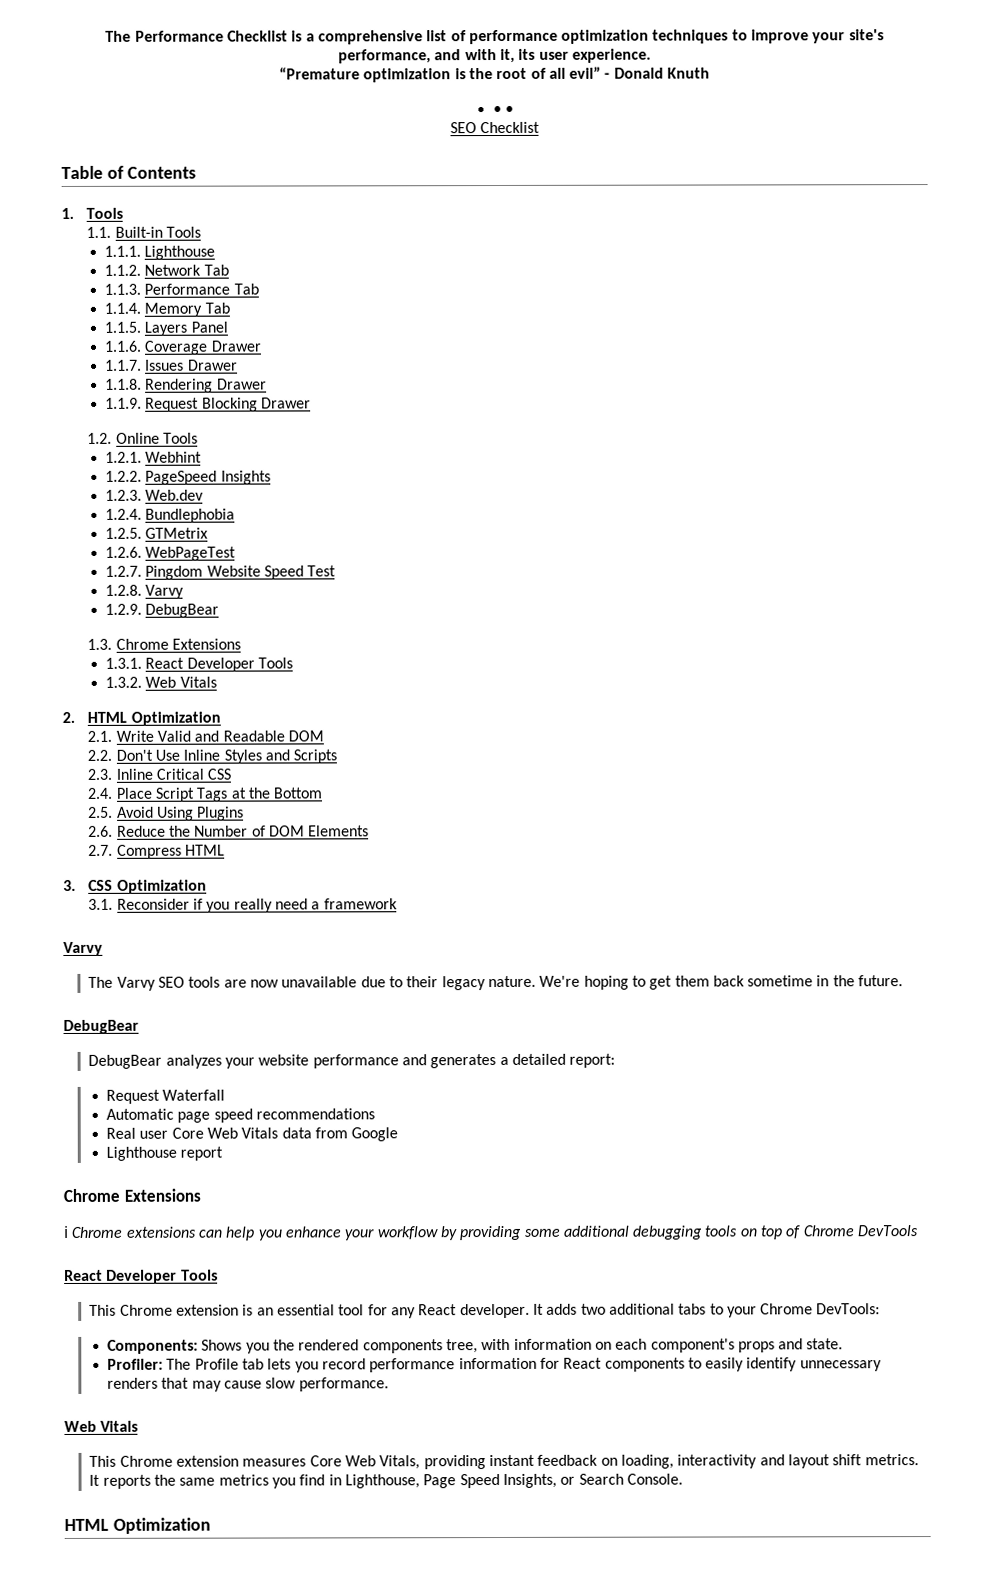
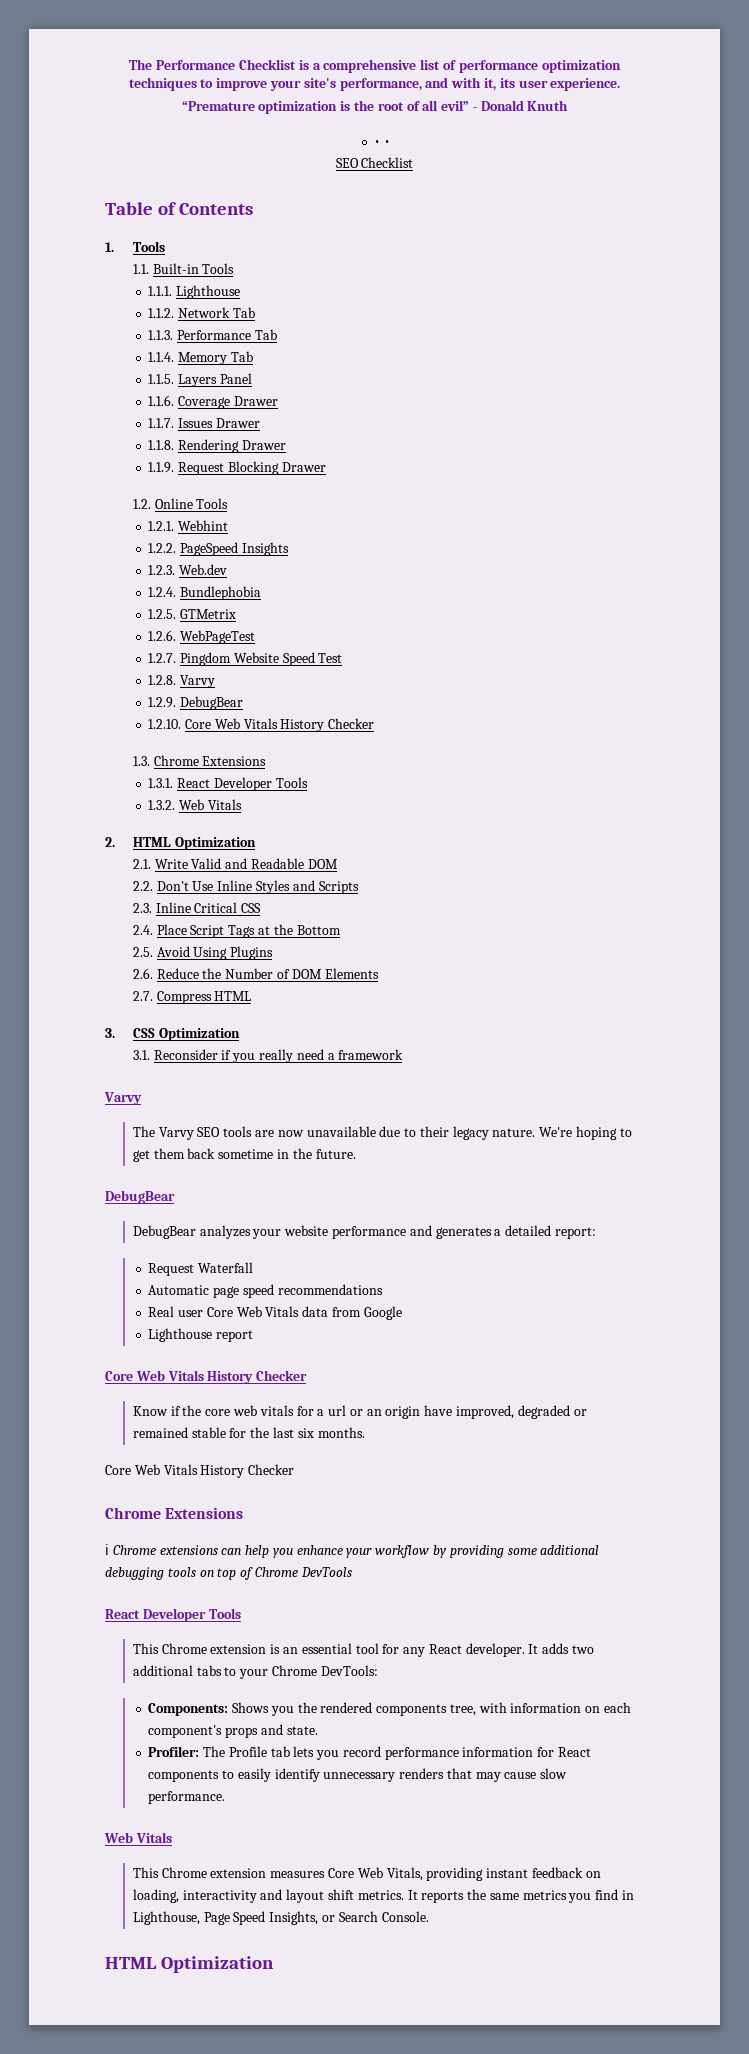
+ 1.2.10. Core Web Vitals History Checker
  Lighthouse report
+ Core Web Vitals History Checker
+ Know if the core web vitals for a url or an origin have improved, degraded or remained stable for the last six months.
+ Core Web Vitals History Checker

